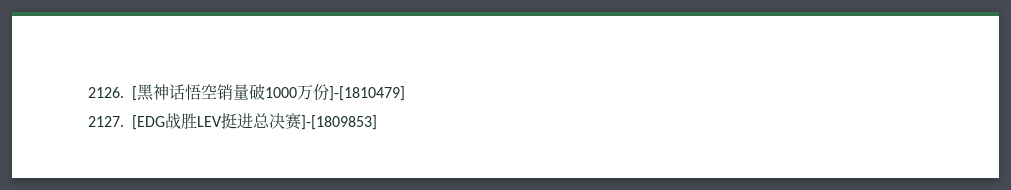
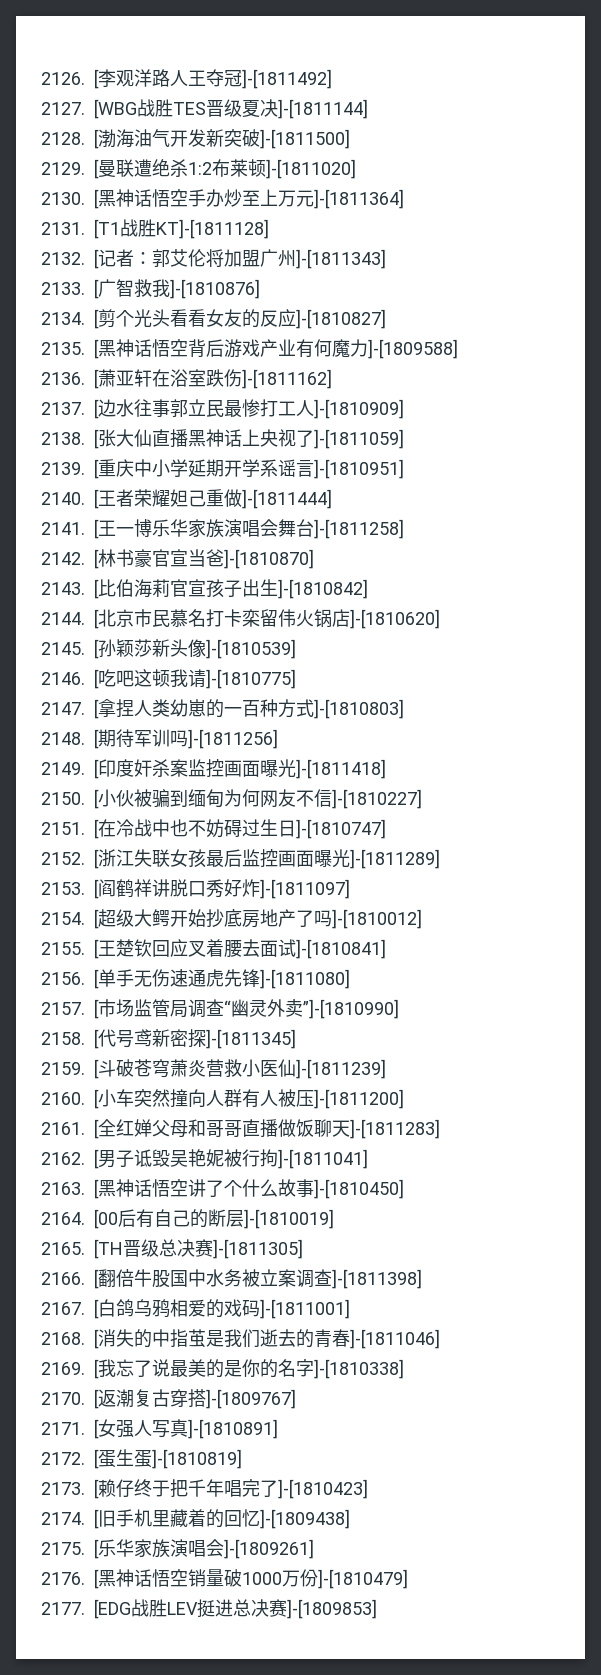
- [黑神话悟空销量破1000万份]-[1810479]
+ [李观洋路人王夺冠]-[1811492]
+ 2127. [WBG战胜TES晋级夏决]-[1811144]
+ 2128. [渤海油气开发新突破]-[1811500]
+ 2129. [曼联遭绝杀1:2布莱顿]-[1811020]
+ 2130. [黑神话悟空手办炒至上万元]-[1811364]
+ 2131. [T1战胜KT]-[1811128]
+ 2132. [记者：郭艾伦将加盟广州]-[1811343]
+ 2133. [广智救我]-[1810876]
+ 2134. [剪个光头看看女友的反应]-[1810827]
+ 2135. [黑神话悟空背后游戏产业有何魔力]-[1809588]
+ 2136. [萧亚轩在浴室跌伤]-[1811162]
+ 2137. [边水往事郭立民最惨打工人]-[1810909]
+ 2138. [张大仙直播黑神话上央视了]-[1811059]
+ 2139. [重庆中小学延期开学系谣言]-[1810951]
+ 2140. [王者荣耀妲己重做]-[1811444]
+ 2141. [王一博乐华家族演唱会舞台]-[1811258]
+ 2142. [林书豪官宣当爸]-[1810870]
+ 2143. [比伯海莉官宣孩子出生]-[1810842]
+ 2144. [北京市民慕名打卡栾留伟火锅店]-[1810620]
+ 2145. [孙颖莎新头像]-[1810539]
+ 2146. [吃吧这顿我请]-[1810775]
+ 2147. [拿捏人类幼崽的一百种方式]-[1810803]
+ 2148. [期待军训吗]-[1811256]
+ 2149. [印度奸杀案监控画面曝光]-[1811418]
+ 2150. [小伙被骗到缅甸为何网友不信]-[1810227]
+ 2151. [在冷战中也不妨碍过生日]-[1810747]
+ 2152. [浙江失联女孩最后监控画面曝光]-[1811289]
+ 2153. [阎鹤祥讲脱口秀好炸]-[1811097]
+ 2154. [超级大鳄开始抄底房地产了吗]-[1810012]
+ 2155. [王楚钦回应叉着腰去面试]-[1810841]
+ 2156. [单手无伤速通虎先锋]-[1811080]
+ 2157. [市场监管局调查“幽灵外卖”]-[1810990]
+ 2158. [代号鸢新密探]-[1811345]
+ 2159. [斗破苍穹萧炎营救小医仙]-[1811239]
+ 2160. [小车突然撞向人群有人被压]-[1811200]
+ 2161. [全红婵父母和哥哥直播做饭聊天]-[1811283]
+ 2162. [男子诋毁吴艳妮被行拘]-[1811041]
+ 2163. [黑神话悟空讲了个什么故事]-[1810450]
+ 2164. [00后有自己的断层]-[1810019]
+ 2165. [TH晋级总决赛]-[1811305]
+ 2166. [翻倍牛股国中水务被立案调查]-[1811398]
+ 2167. [白鸽乌鸦相爱的戏码]-[1811001]
+ 2168. [消失的中指茧是我们逝去的青春]-[1811046]
+ 2169. [我忘了说最美的是你的名字]-[1810338]
+ 2170. [返潮复古穿搭]-[1809767]
+ 2171. [女强人写真]-[1810891]
+ 2172. [蛋生蛋]-[1810819]
+ 2173. [赖仔终于把千年唱完了]-[1810423]
+ 2174. [旧手机里藏着的回忆]-[1809438]
+ 2175. [乐华家族演唱会]-[1809261]
+ 2176. [黑神话悟空销量破1000万份]-[1810479]
- 2127.
+ 2177.

